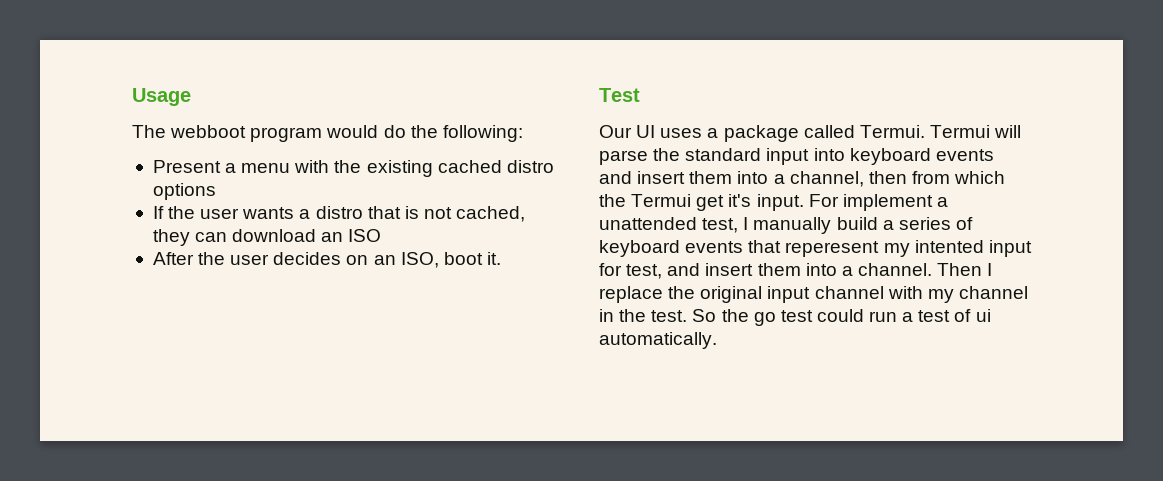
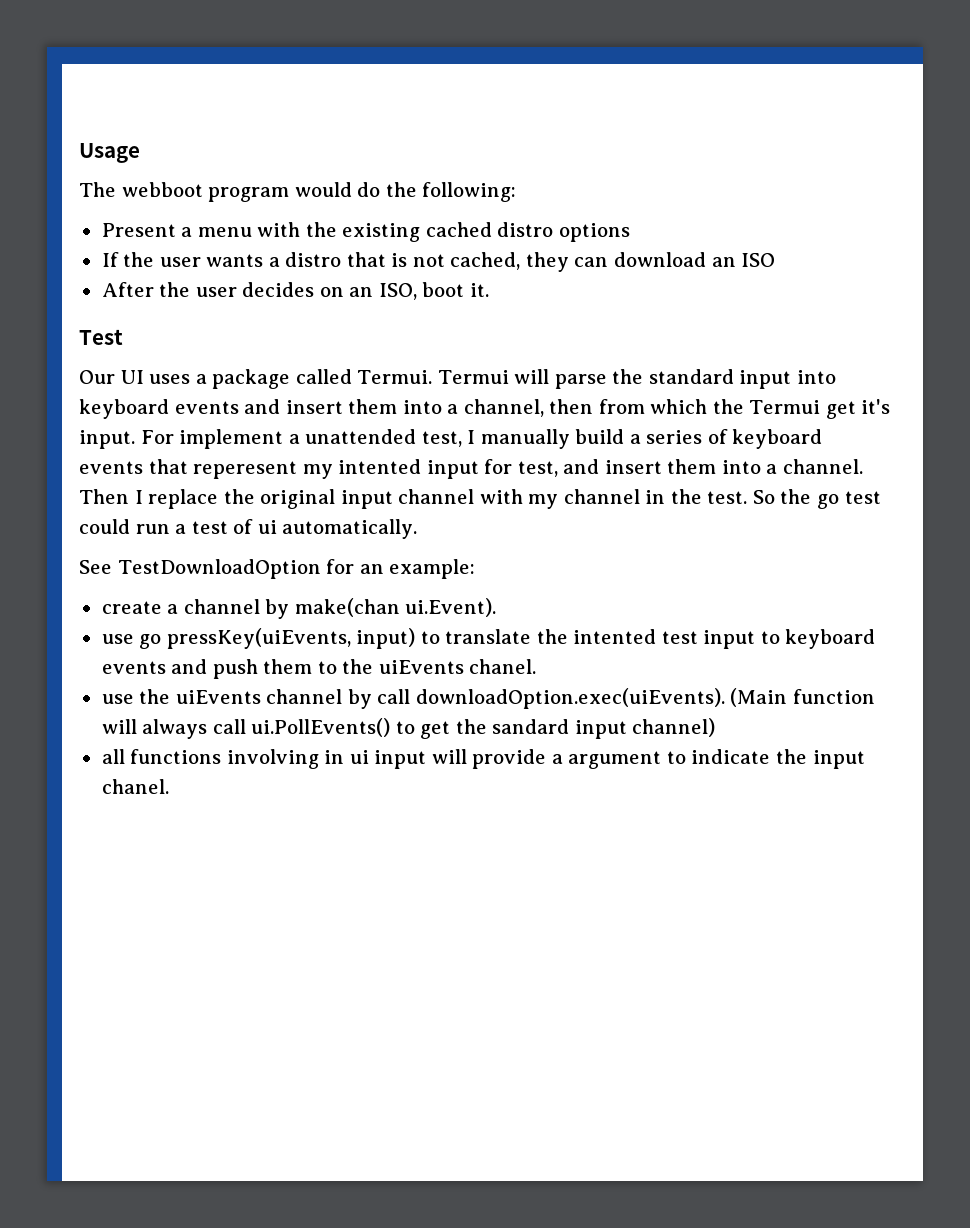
+ See TestDownloadOption for an example:
+ create a channel by make(chan ui.Event).
+ use go pressKey(uiEvents, input) to translate the intented test input to keyboard events and push them to the uiEvents chanel.
+ use the uiEvents channel by call downloadOption.exec(uiEvents). (Main function will always call ui.PollEvents() to get the sandard input channel)
+ all functions involving in ui input will provide a argument to indicate the input chanel.

